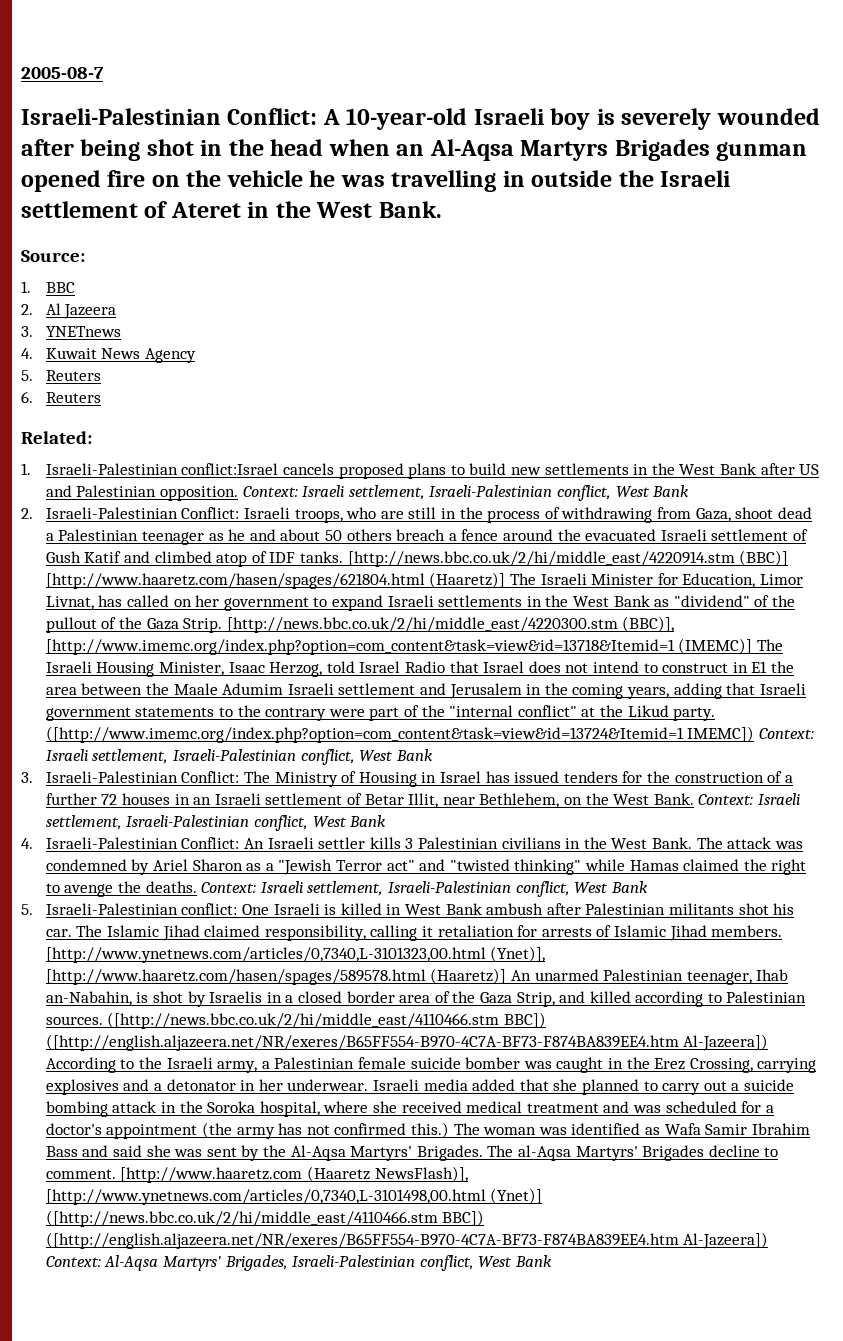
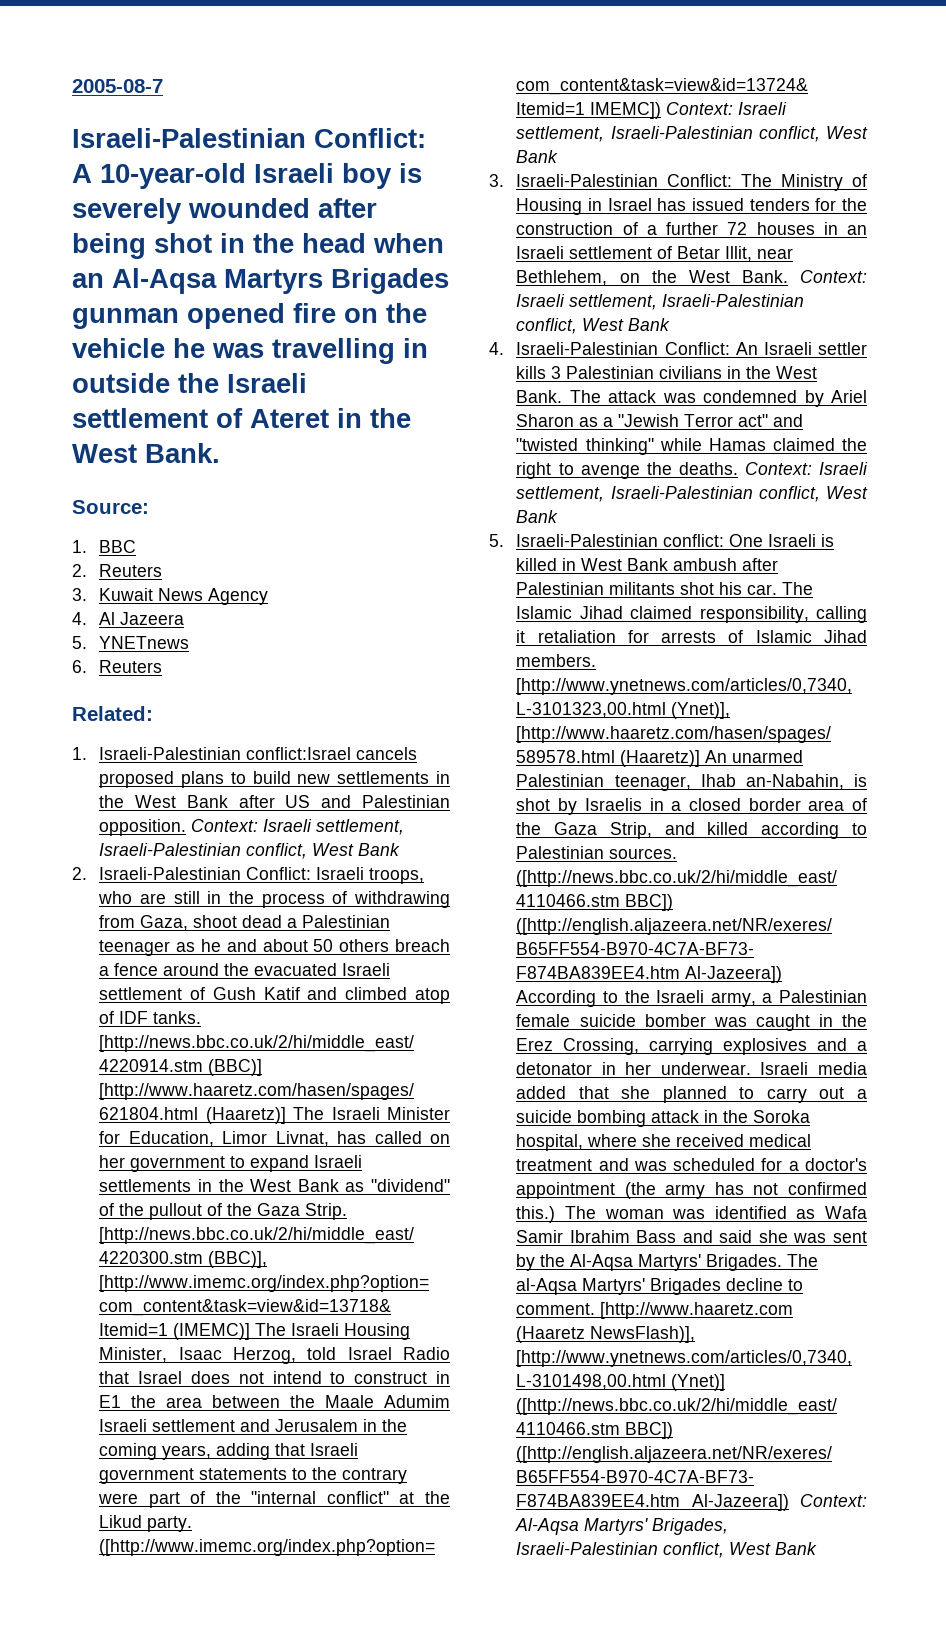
- 2. Al Jazeera
- 3. YNETnews
- 4. Kuwait News Agency
- 5. Reuters
+ 2. Reuters
+ 3. Kuwait News Agency
+ 4. Al Jazeera
+ 5. YNETnews

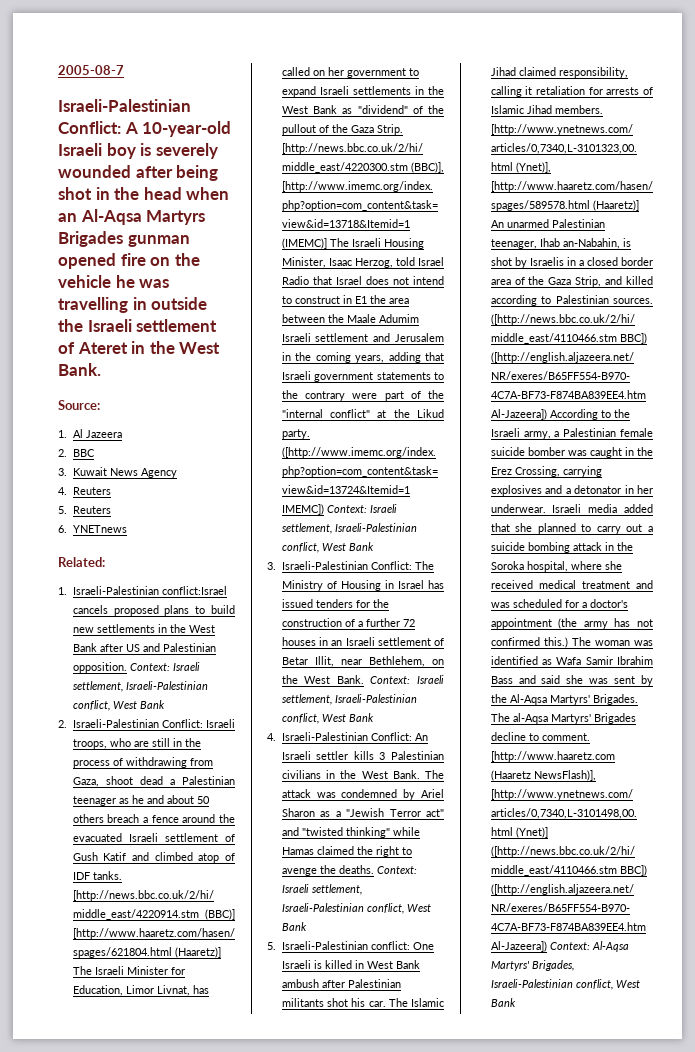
- 1. BBC
- 2. Reuters
+ 1. Al Jazeera
+ 2. BBC
- 4. Al Jazeera
- 5. YNETnews
+ 4. Reuters
+ 5. Reuters
+ 6. YNETnews
- 6. Reuters

